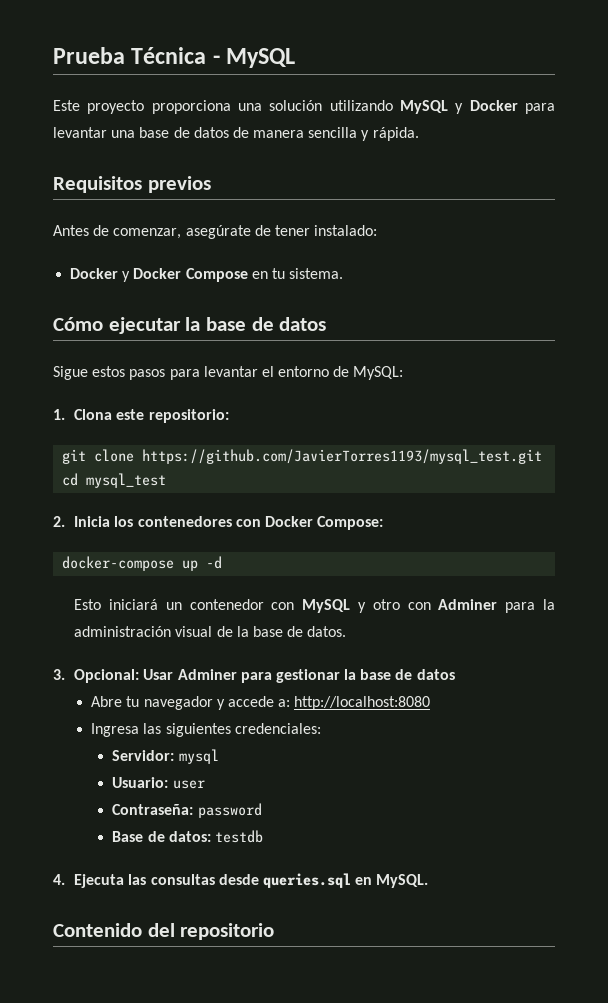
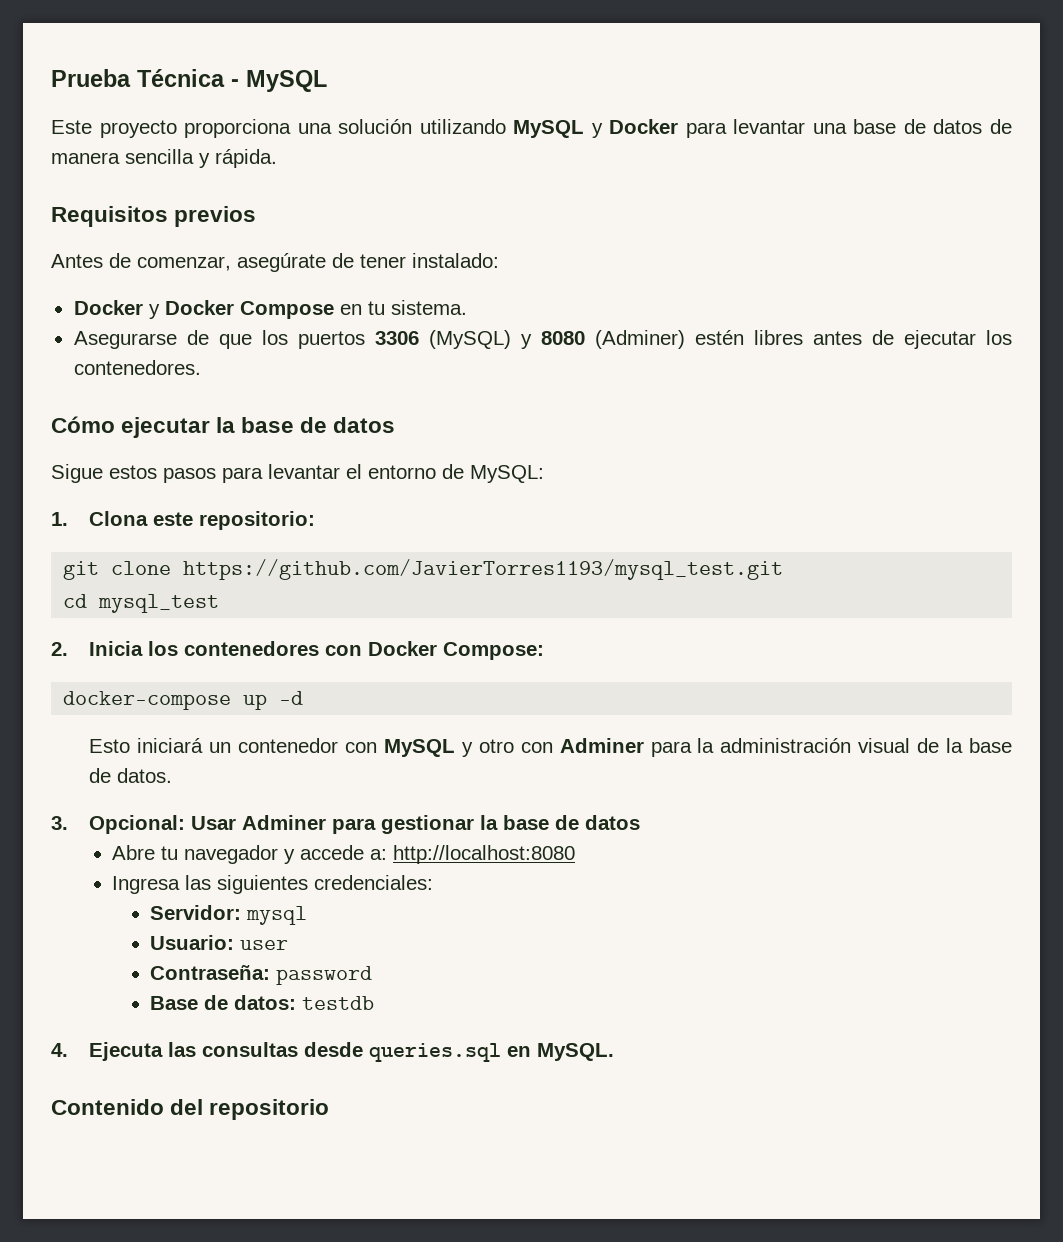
+ Asegurarse de que los puertos 3306 (MySQL) y 8080 (Adminer) estén libres antes de ejecutar los contenedores.

